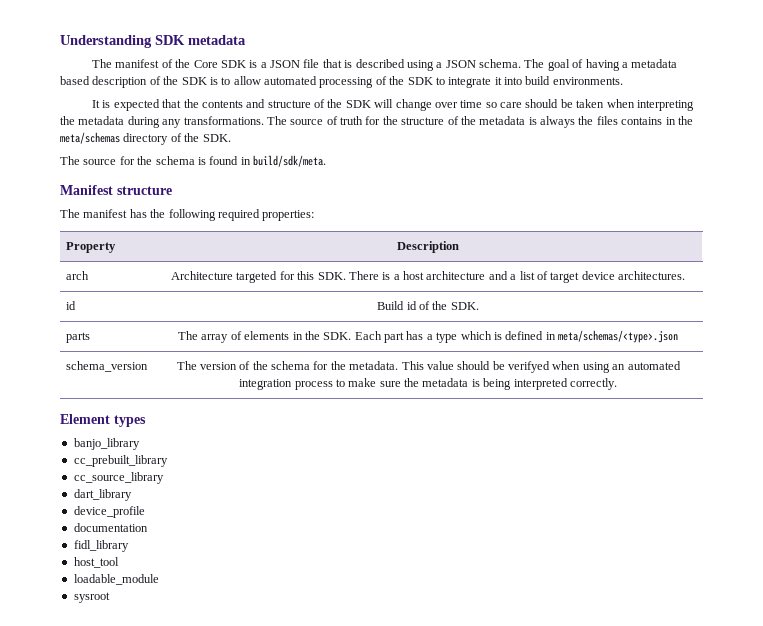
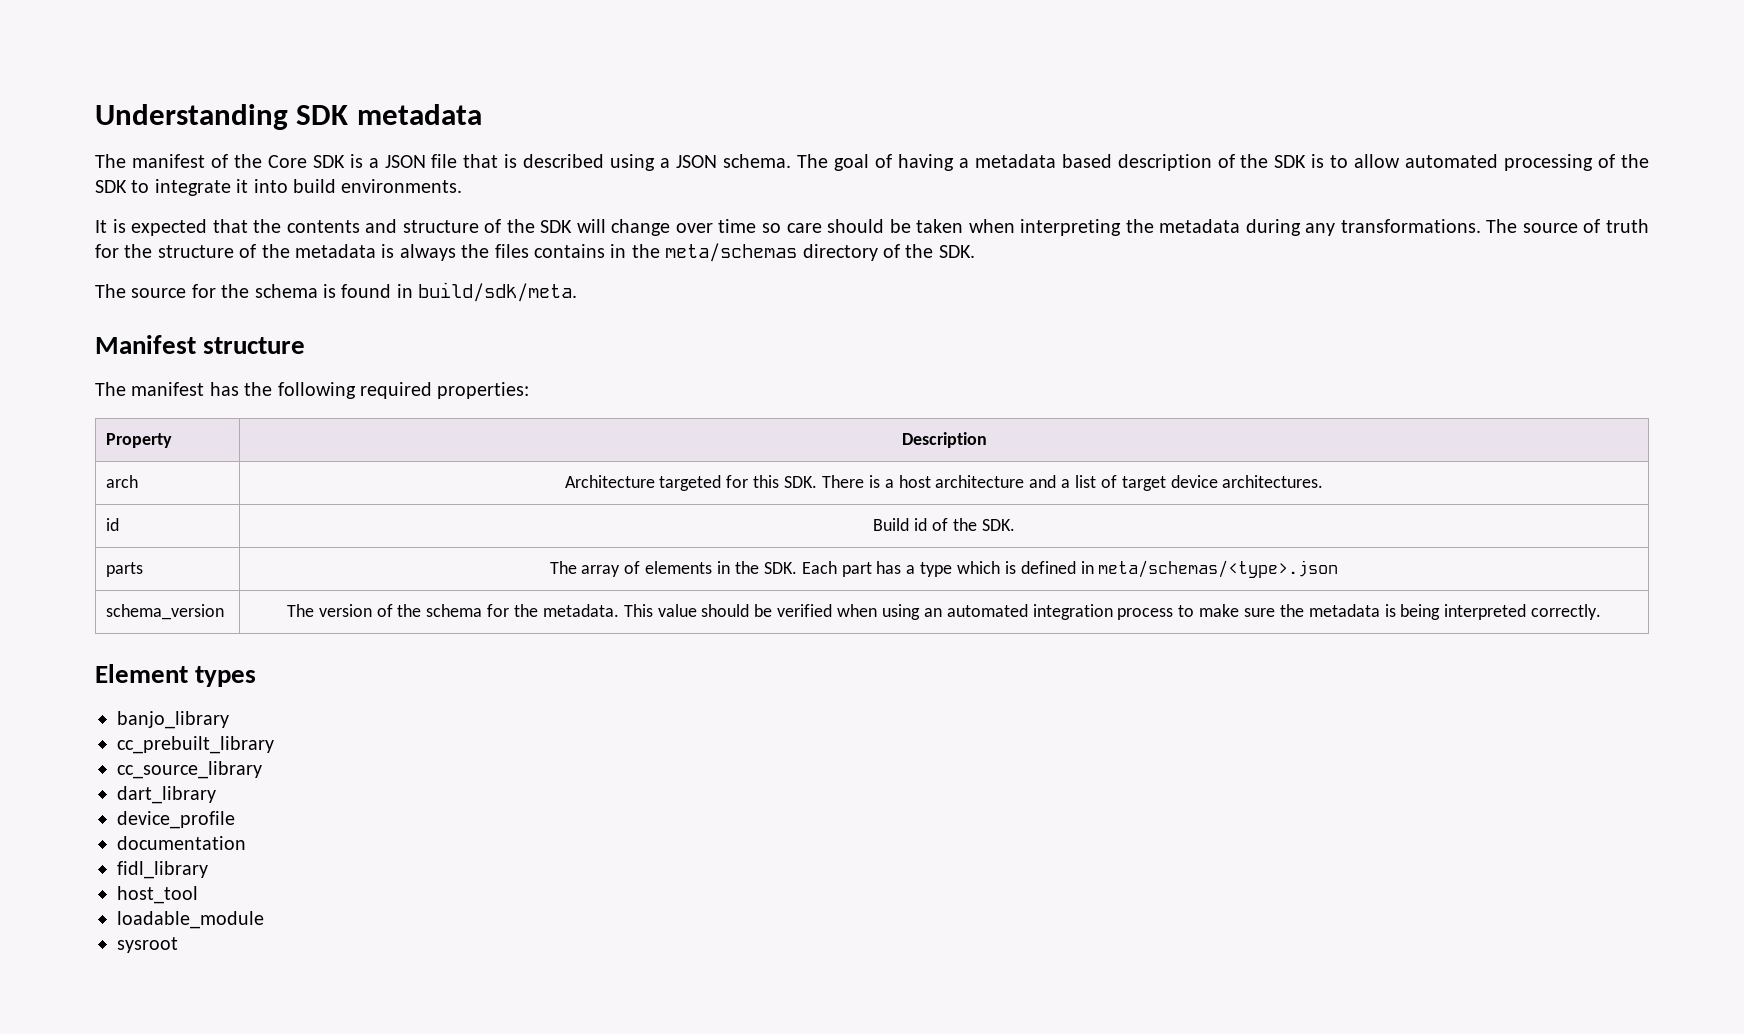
- schema_version | The version of the schema for the metadata. This value should be verifyed when using an automated integration process to make sure the metadata is being interpreted correctly.
+ schema_version | The version of the schema for the metadata. This value should be verified when using an automated integration process to make sure the metadata is being interpreted correctly.

